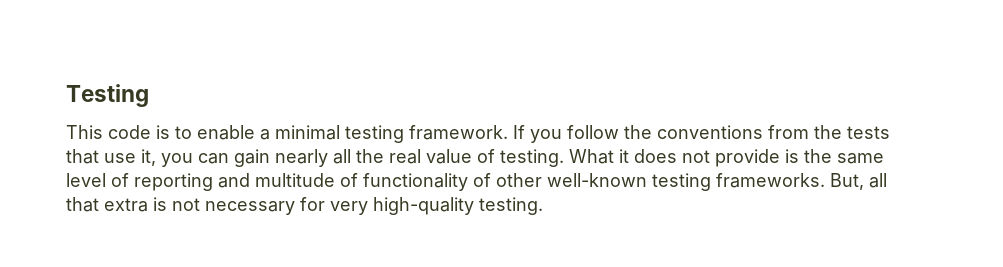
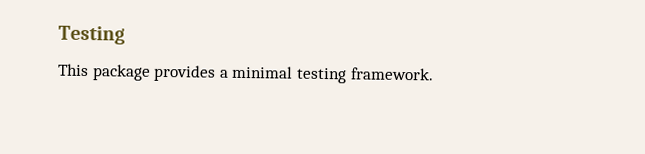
- This code is to enable a minimal testing framework. If you follow the conventions from the tests that use it, you can gain nearly all the real value of testing. What it does not provide is the same level of reporting and multitude of functionality of other well-known testing frameworks. But, all that extra is not necessary for very high-quality testing.
+ This package provides a minimal testing framework.

